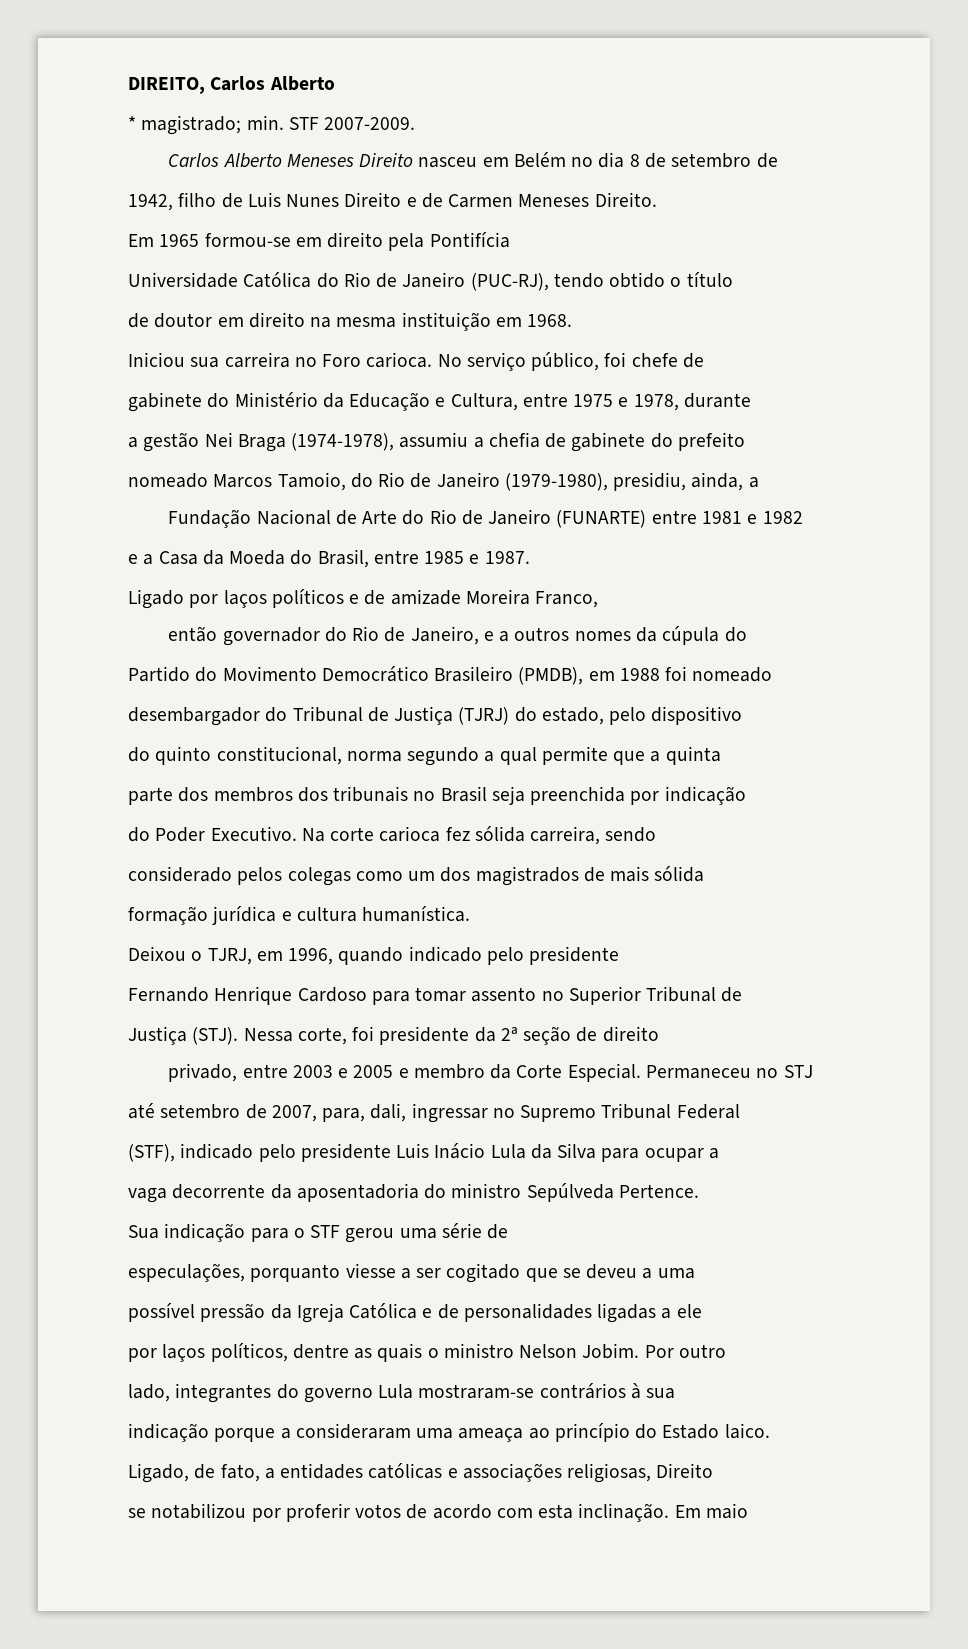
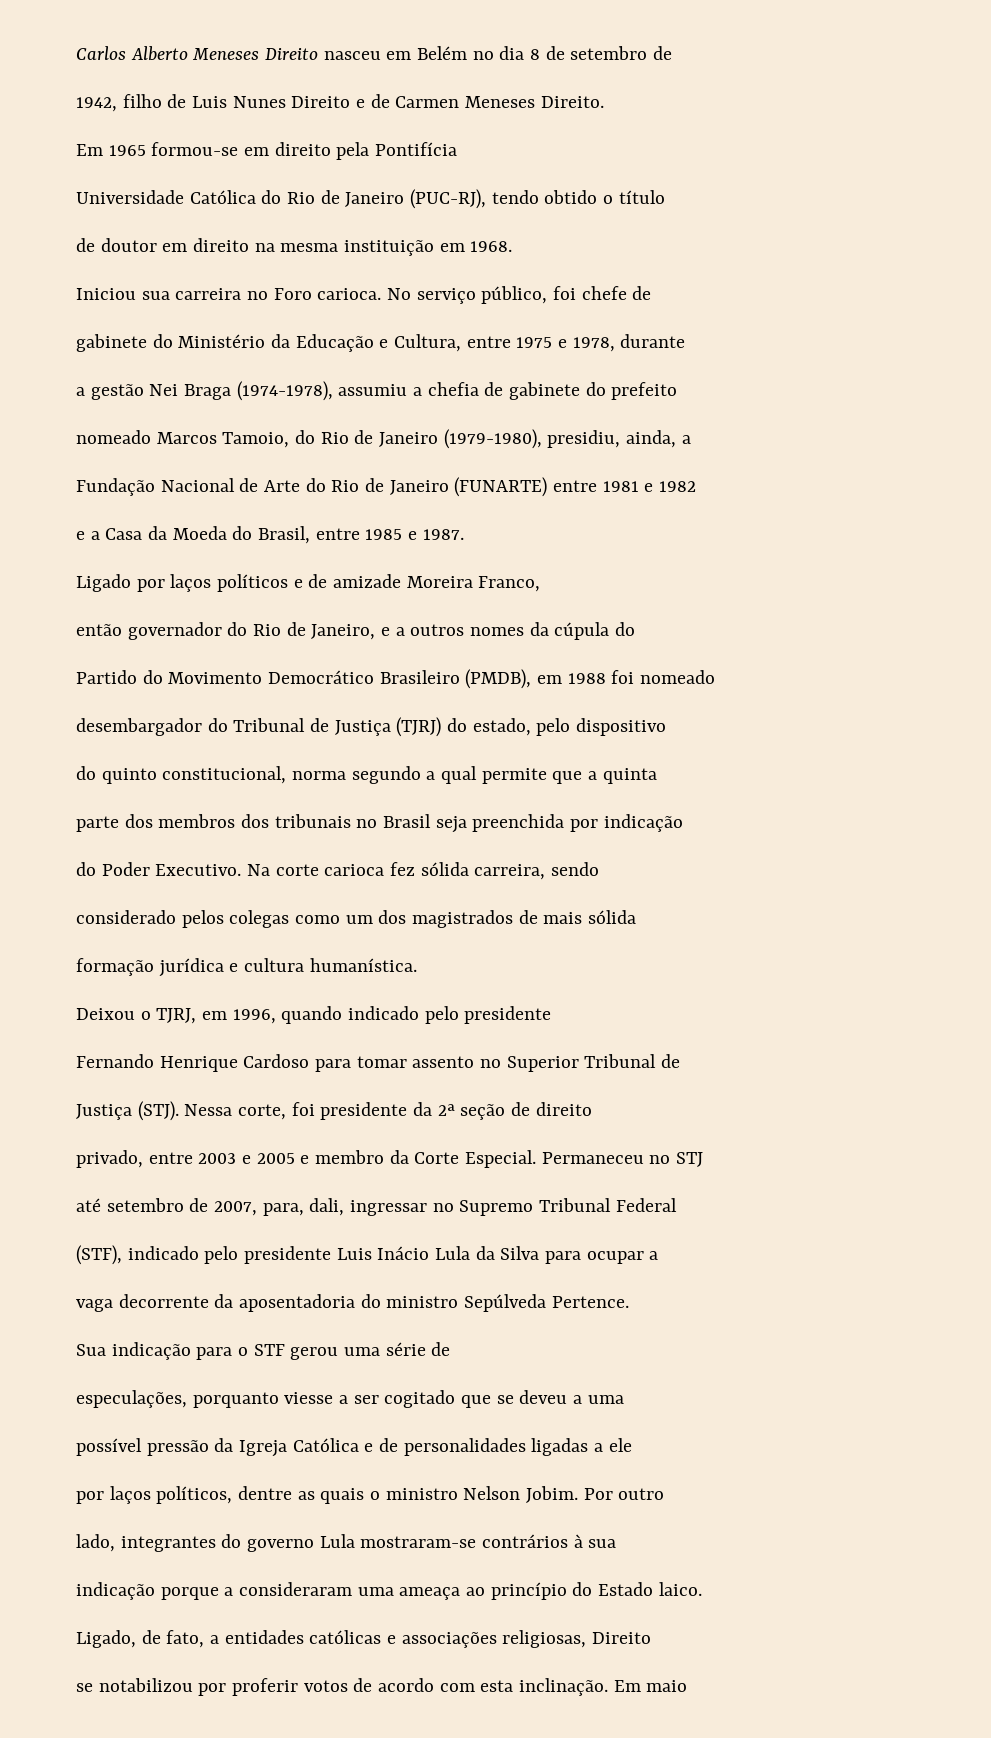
- DIREITO, Carlos Alberto
- * magistrado; min. STF 2007-2009.

